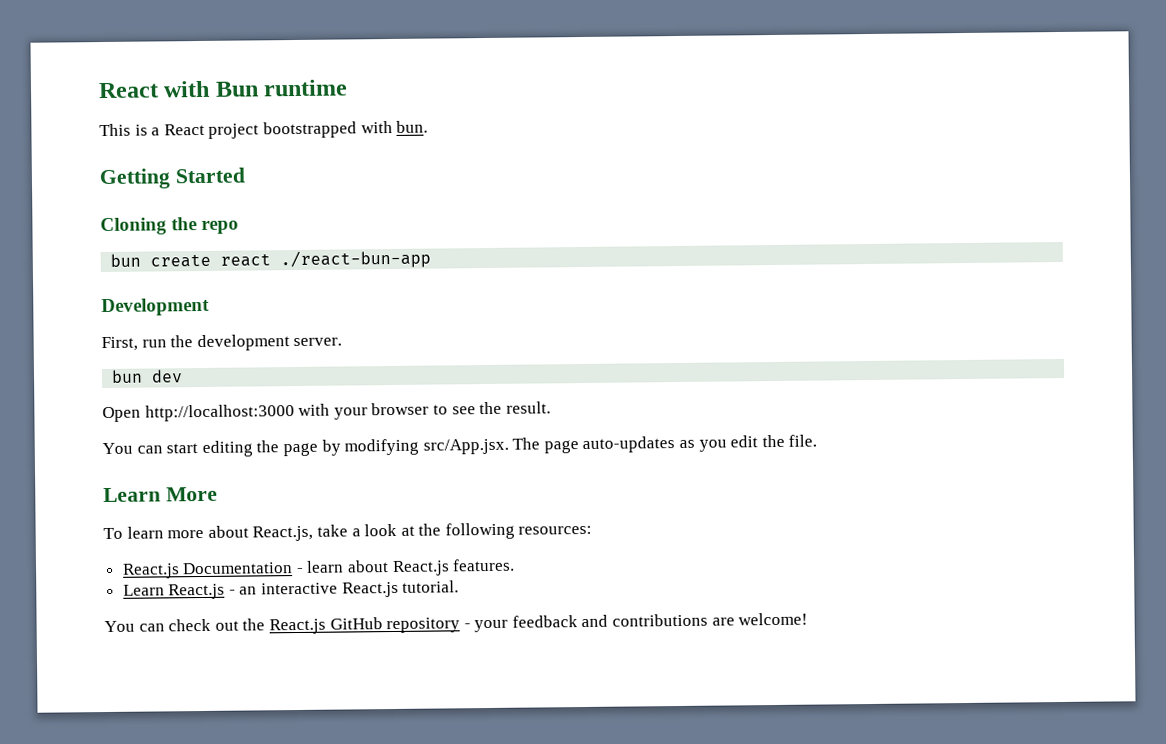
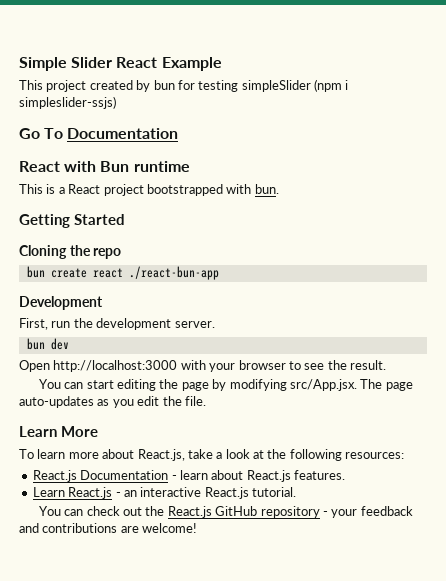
+ Simple Slider React Example
+ This project created by bun for testing simpleSlider (npm i simpleslider-ssjs)
+ Go To Documentation

